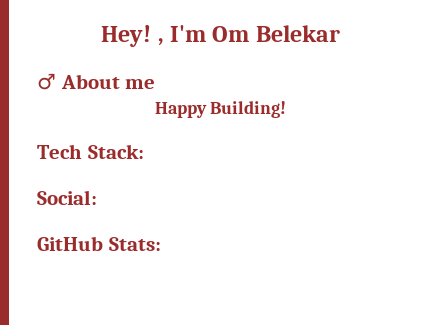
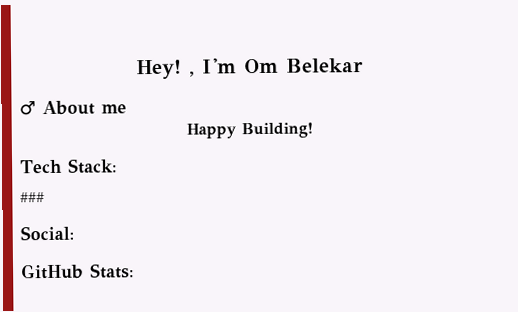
+ ###

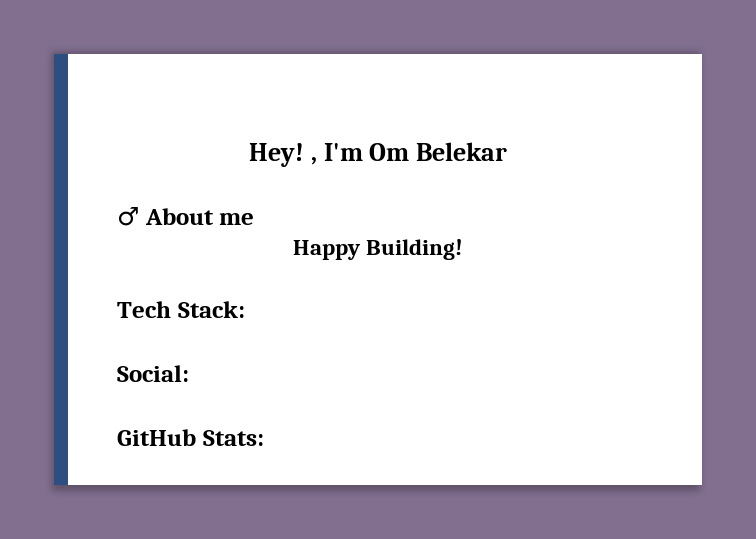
- ###

